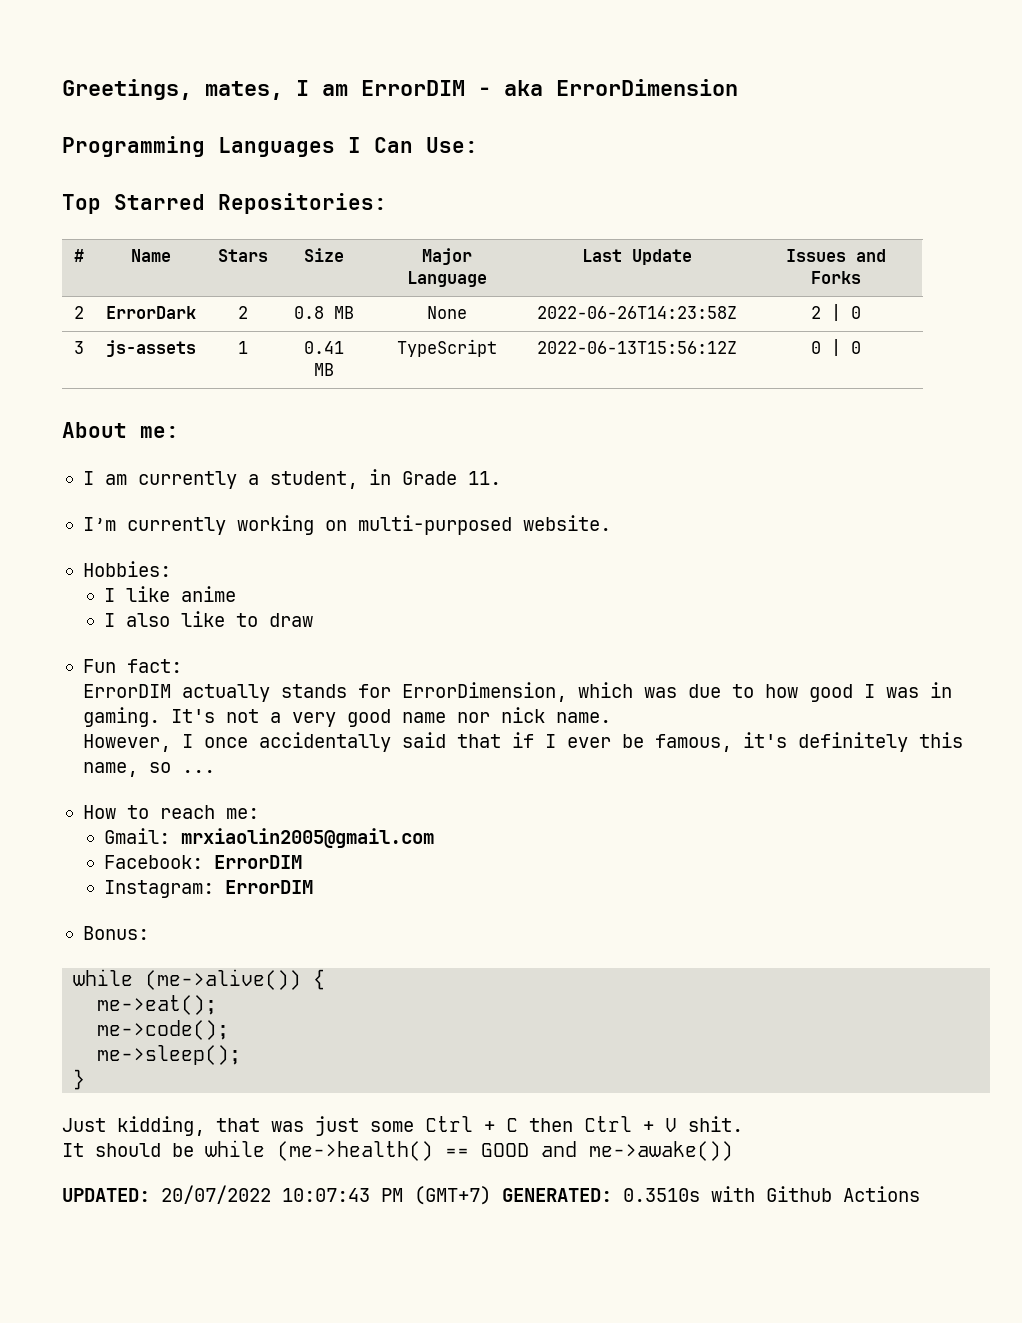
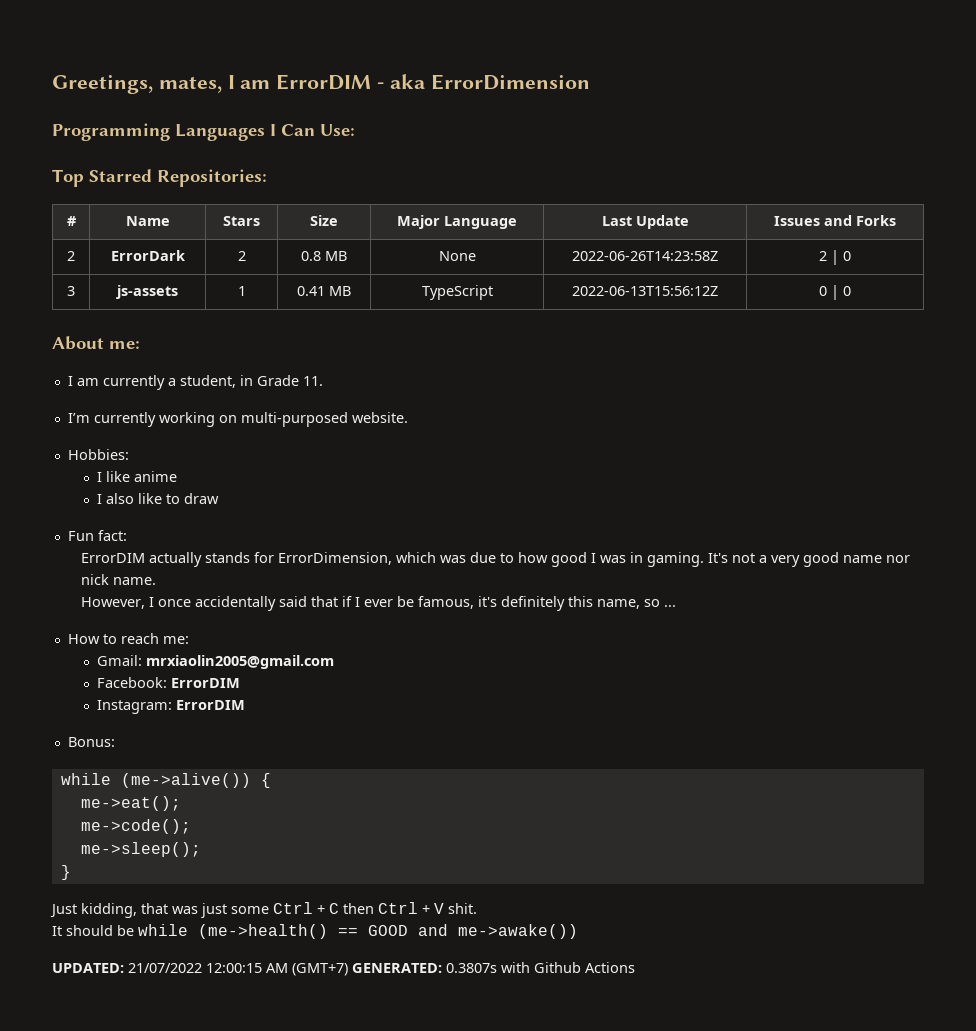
- UPDATED: 20/07/2022 10:07:43 PM (GMT+7) GENERATED: 0.3510s with Github Actions
+ UPDATED: 21/07/2022 12:00:15 AM (GMT+7) GENERATED: 0.3807s with Github Actions

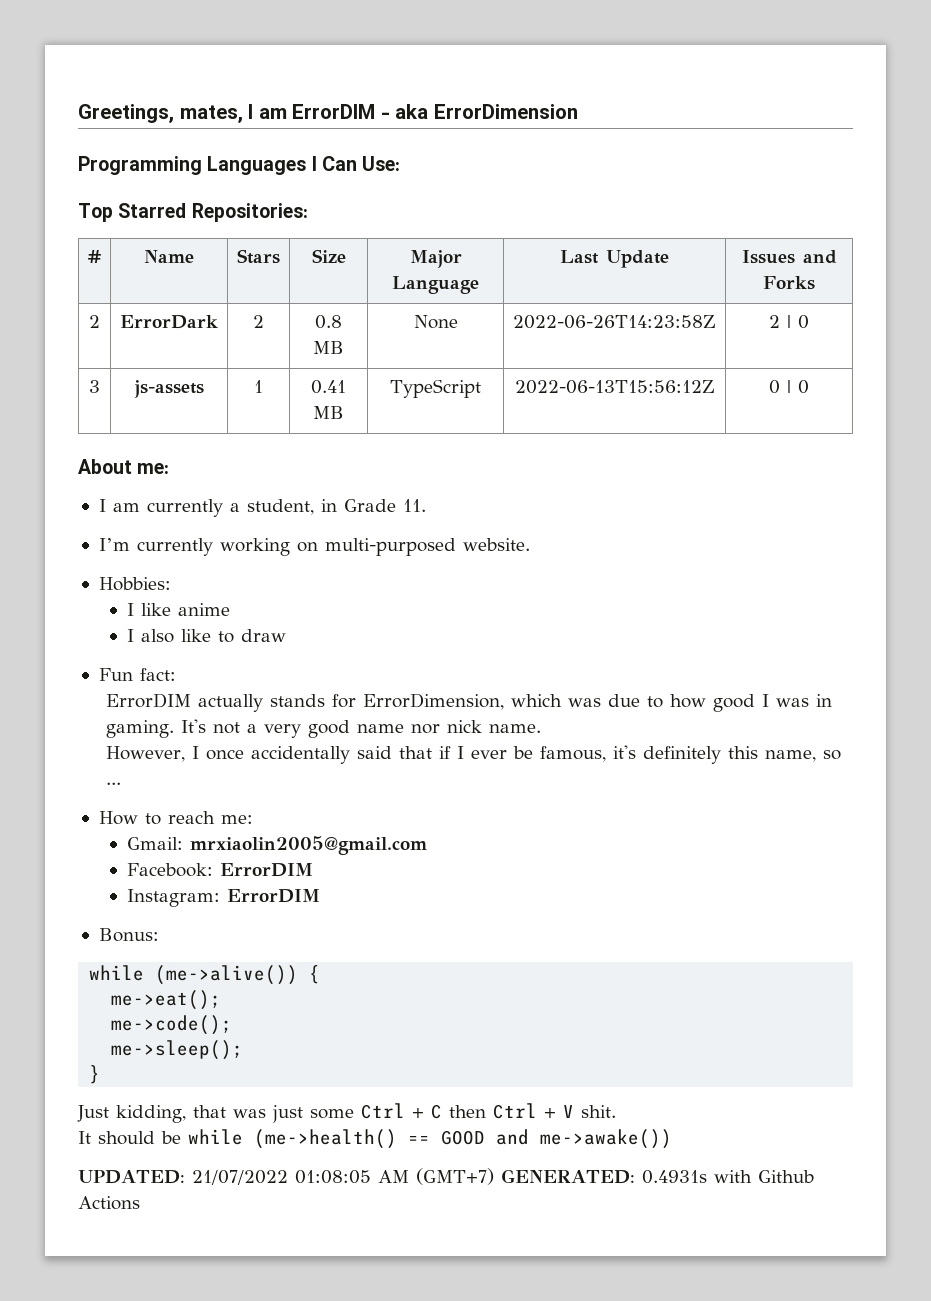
- UPDATED: 21/07/2022 12:00:15 AM (GMT+7) GENERATED: 0.3807s with Github Actions
+ UPDATED: 21/07/2022 01:08:05 AM (GMT+7) GENERATED: 0.4931s with Github Actions

